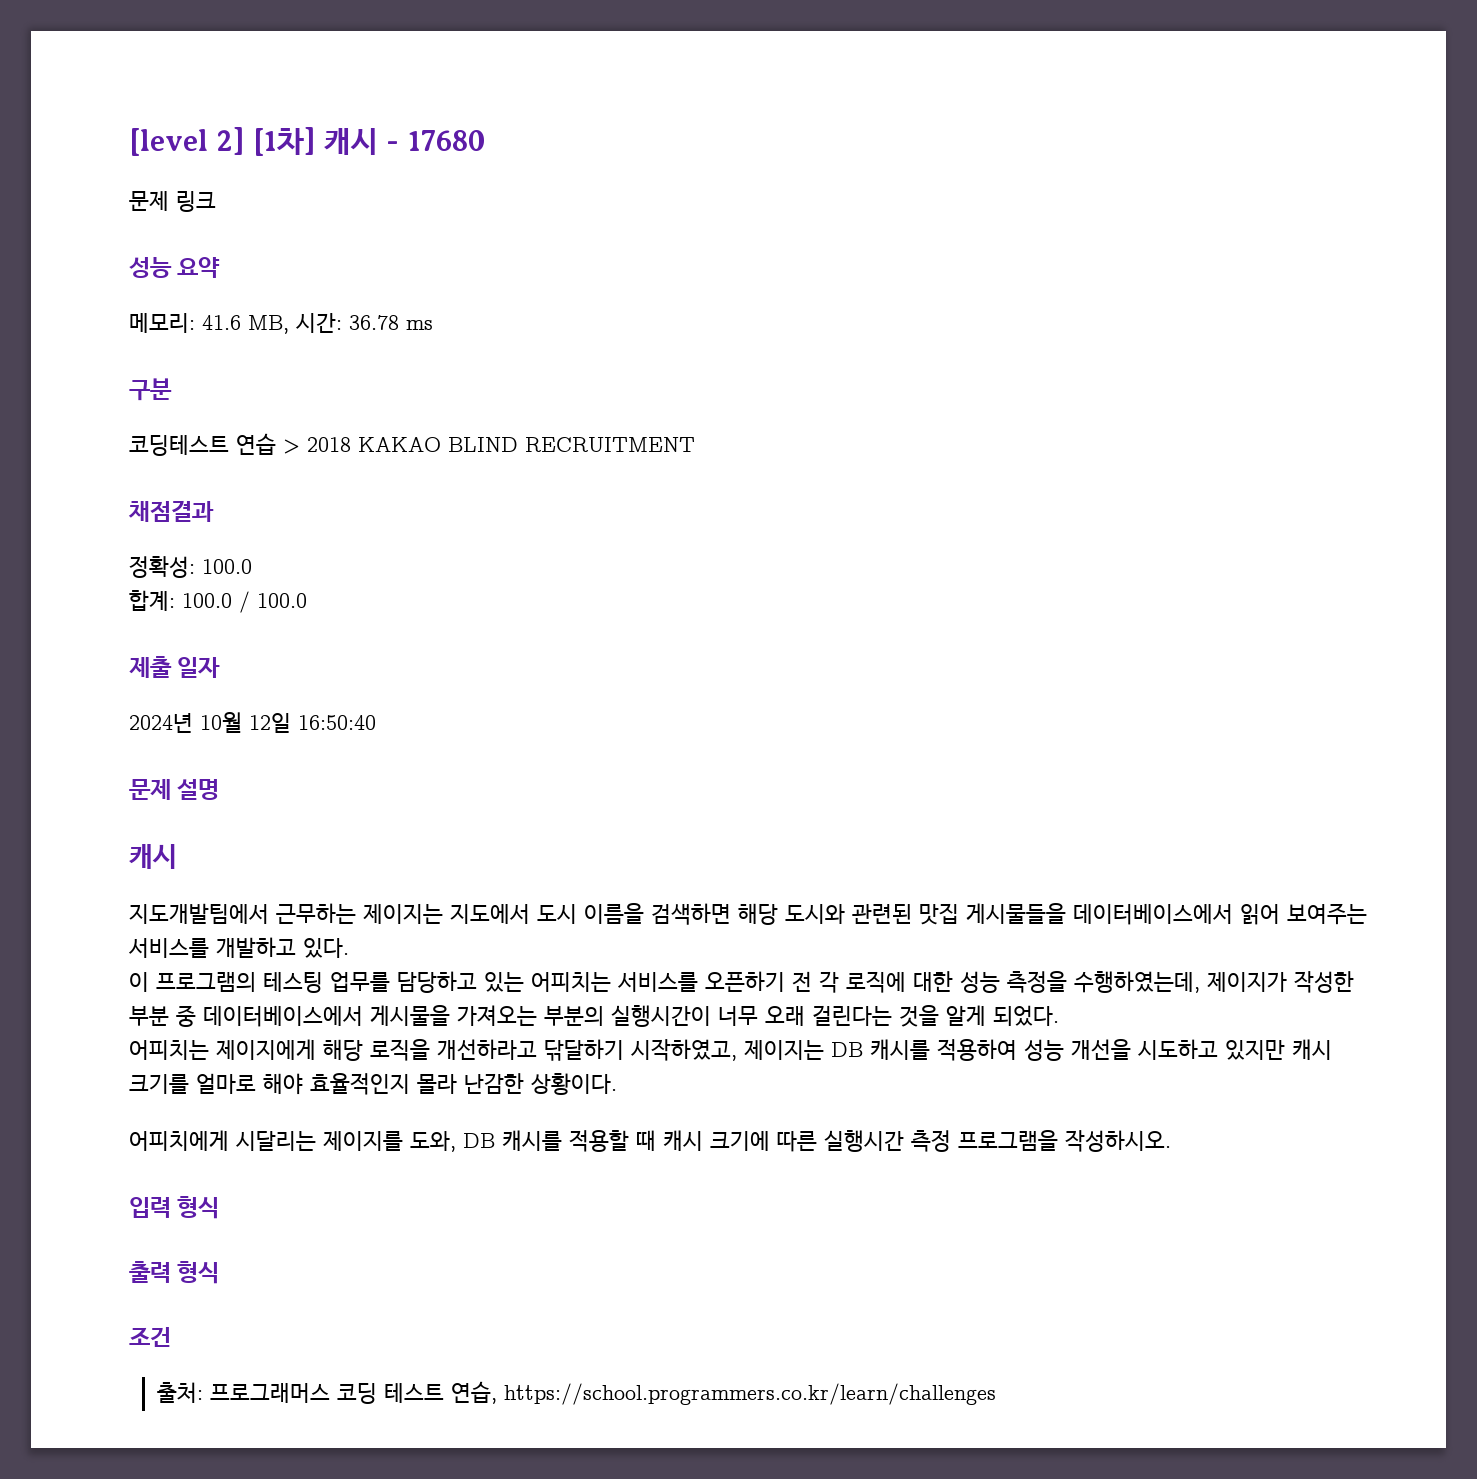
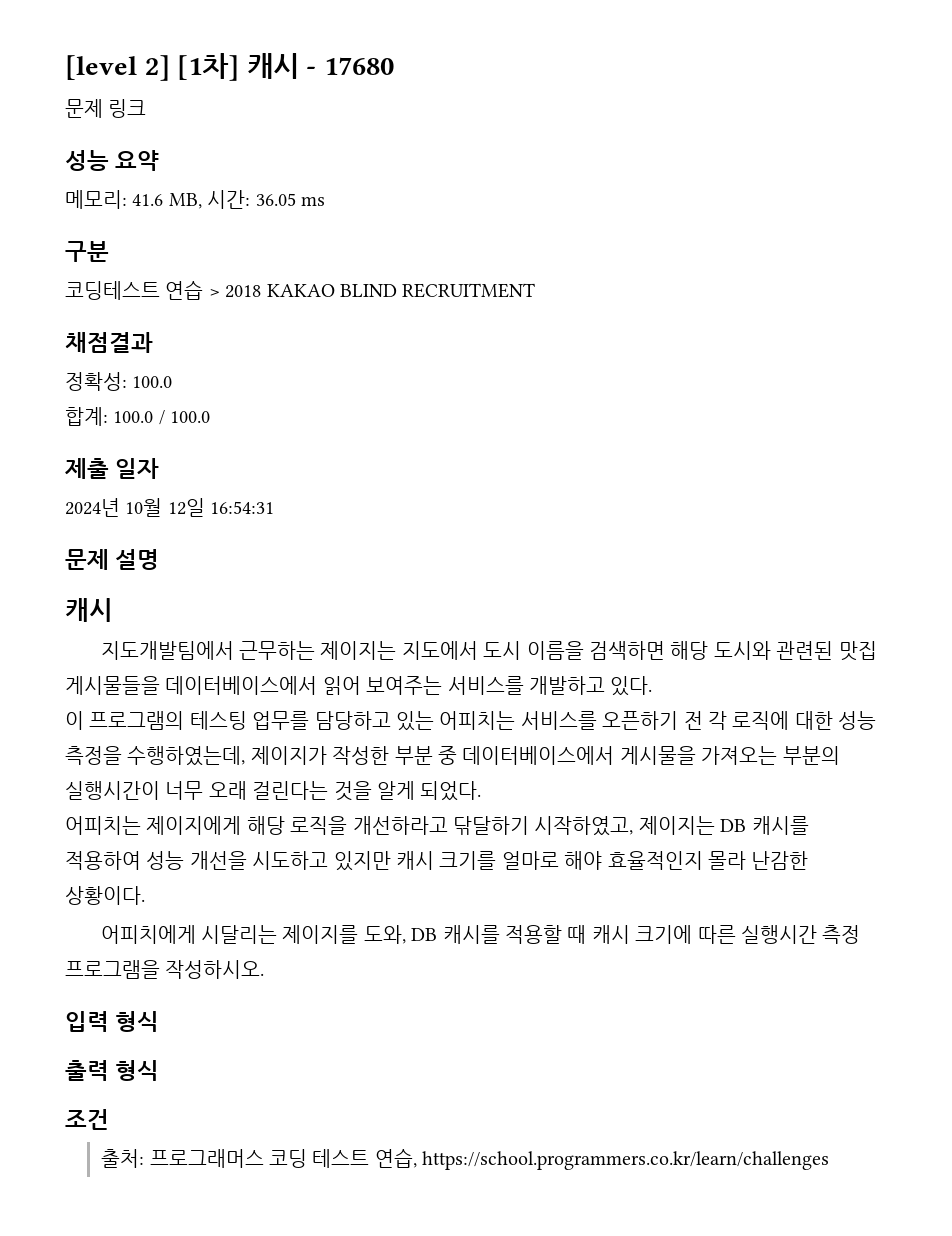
- 메모리: 41.6 MB, 시간: 36.78 ms
+ 메모리: 41.6 MB, 시간: 36.05 ms
- 2024년 10월 12일 16:50:40
+ 2024년 10월 12일 16:54:31

